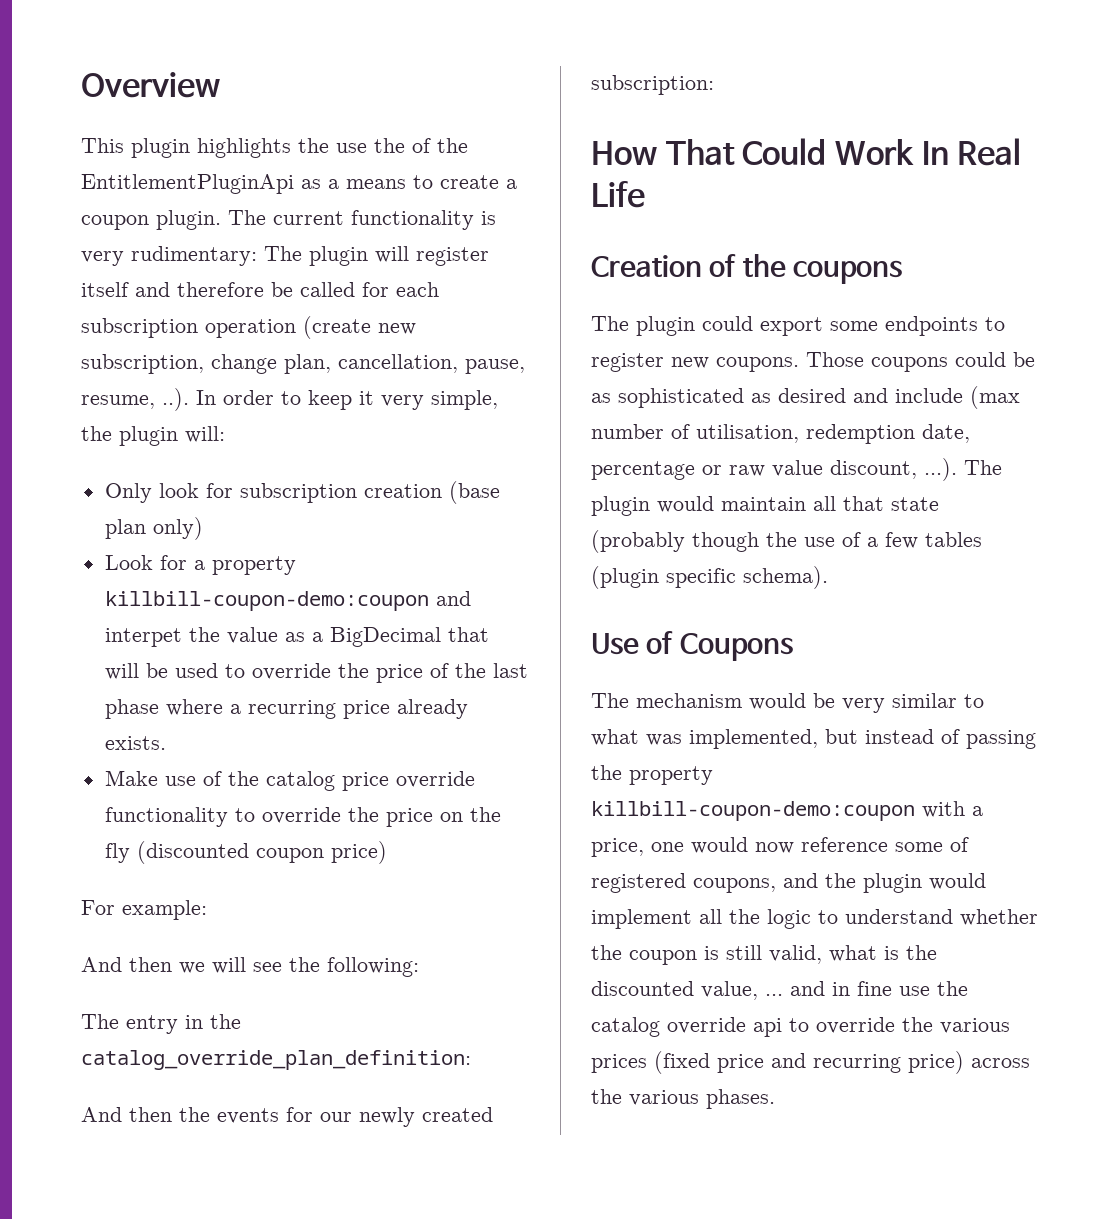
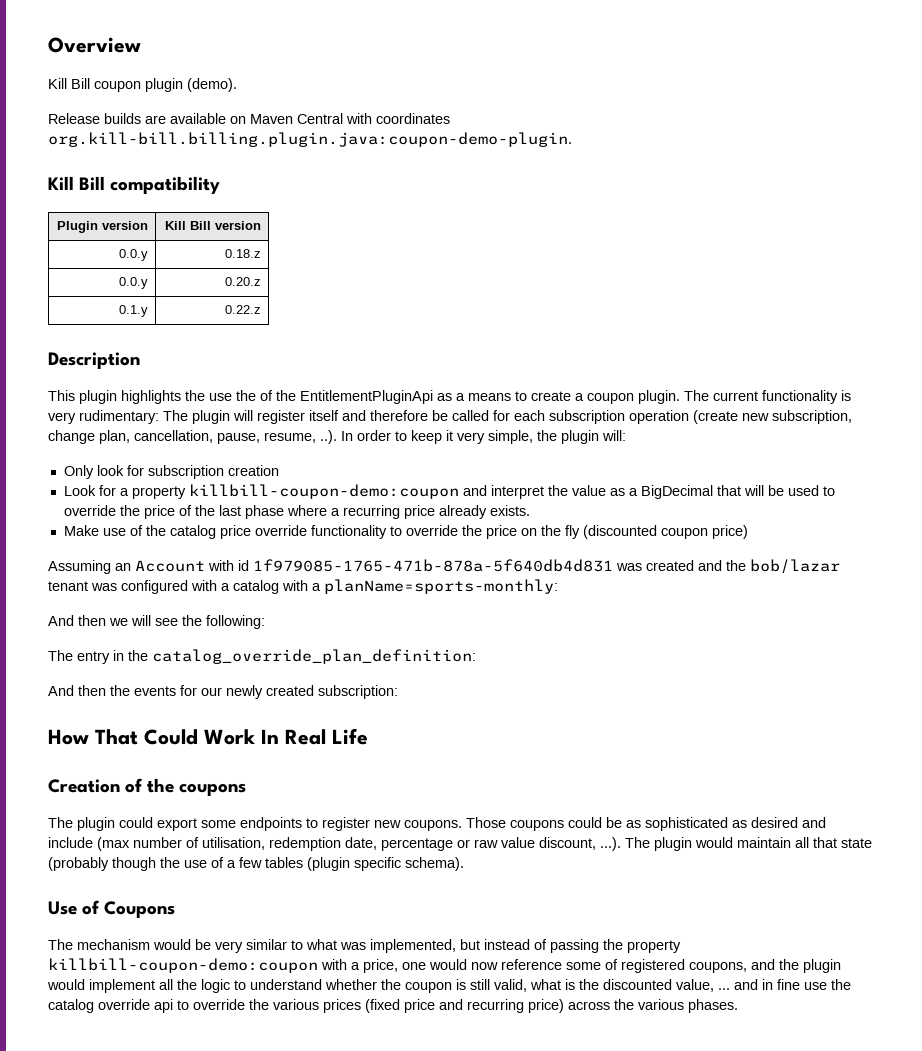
+ Kill Bill coupon plugin (demo).
+ Release builds are available on Maven Central with coordinates org.kill-bill.billing.plugin.java:coupon-demo-plugin.
+ Kill Bill compatibility
+ Plugin version | Kill Bill version
+ 0.0.y | 0.18.z
+ 0.0.y | 0.20.z
+ 0.1.y | 0.22.z
+ Description
- Only look for subscription creation (base plan only)
+ Only look for subscription creation
- Look for a property killbill-coupon-demo:coupon and interpet the value as a BigDecimal that will be used to override the price of the last phase where a recurring price already exists.
+ Look for a property killbill-coupon-demo:coupon and interpret the value as a BigDecimal that will be used to override the price of the last phase where a recurring price already exists.
- For example:
+ Assuming an Account with id 1f979085-1765-471b-878a-5f640db4d831 was created and the bob/lazar tenant was configured with a catalog with a planName=sports-monthly:

